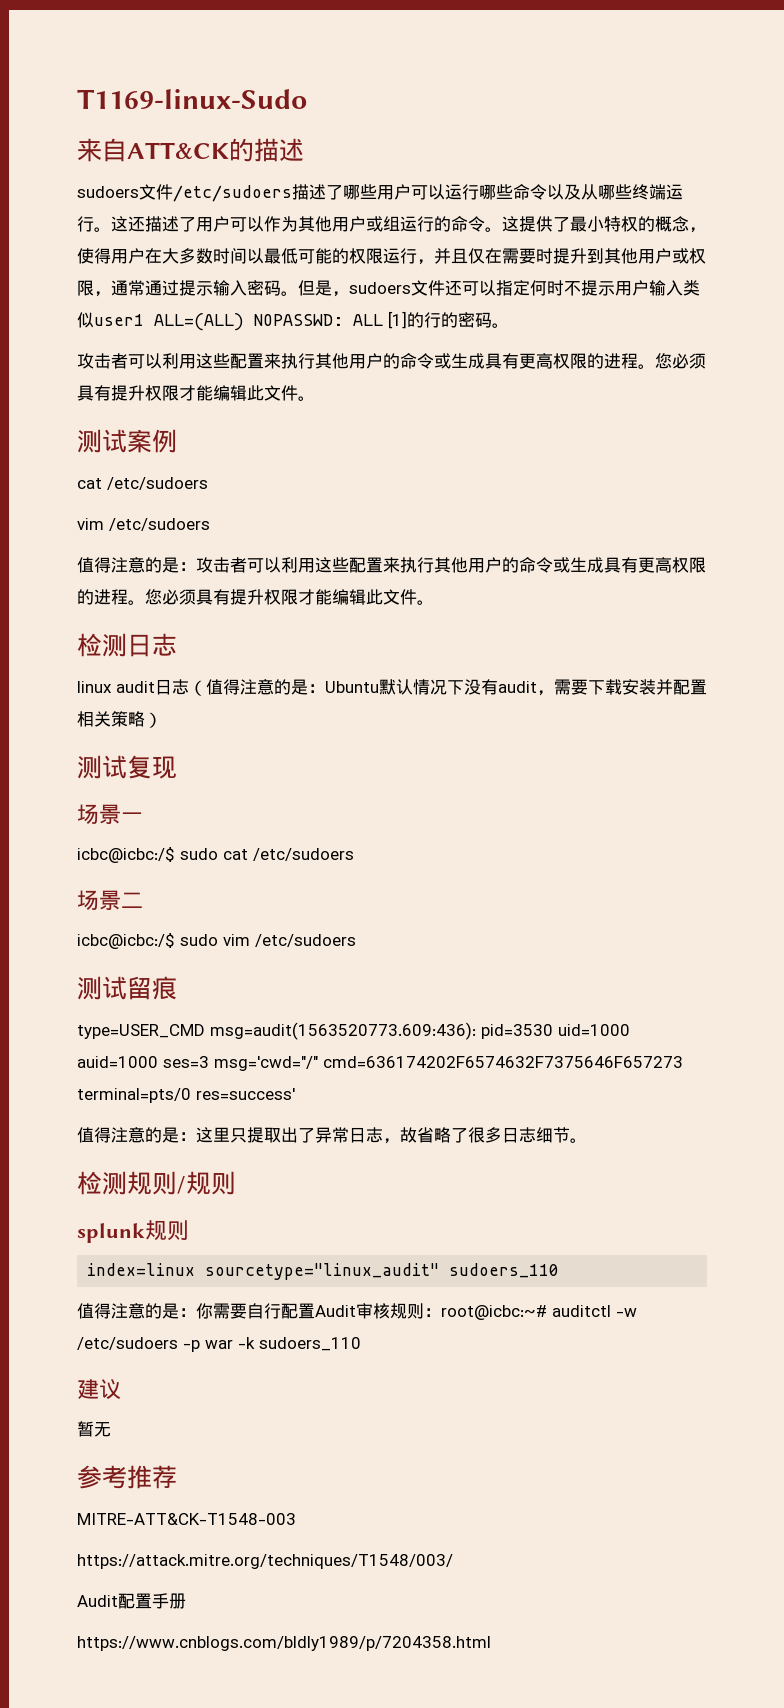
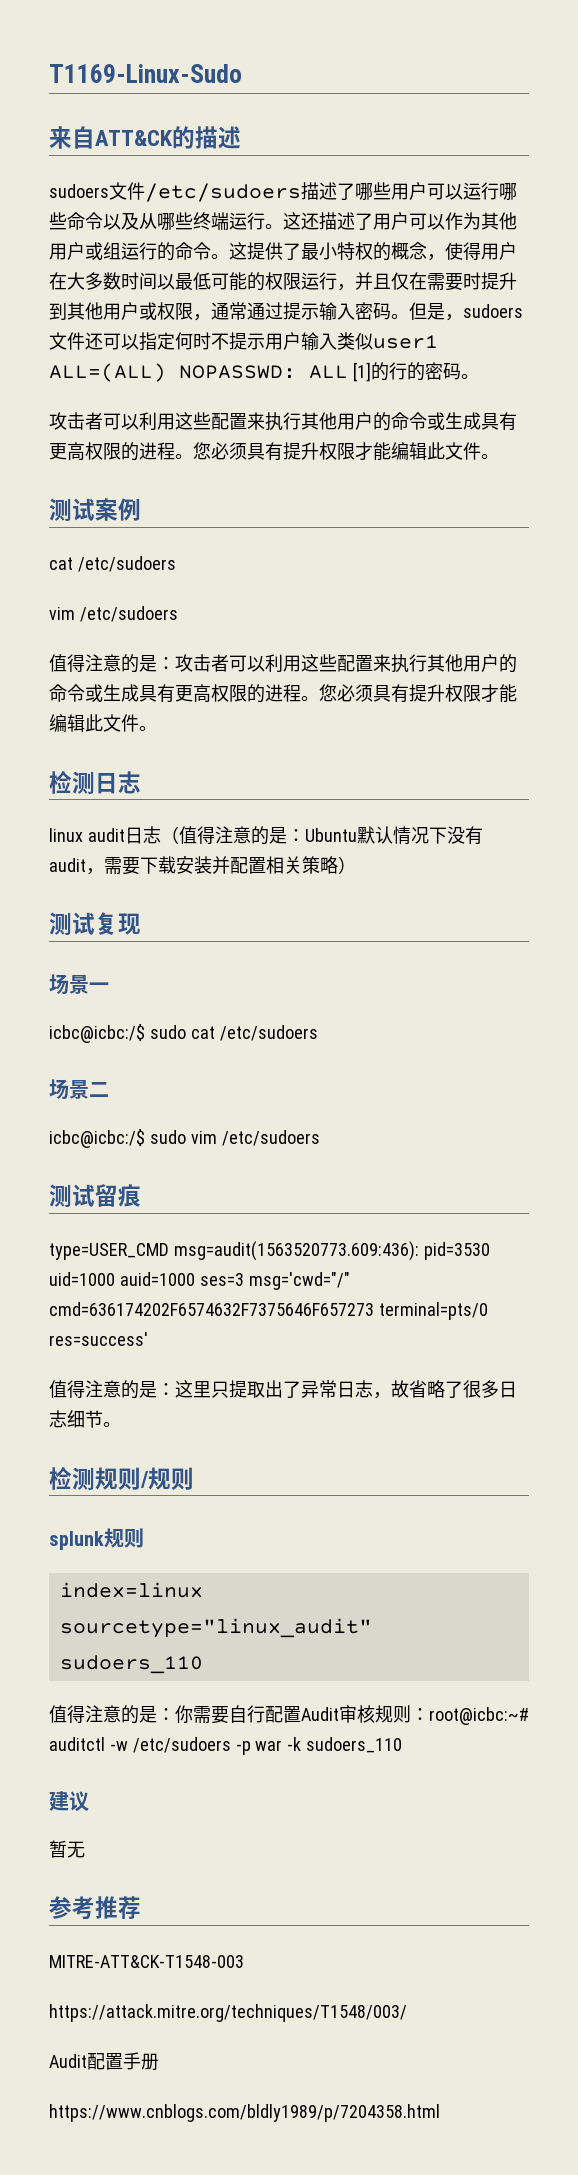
- T1169-linux-Sudo
+ T1169-Linux-Sudo

